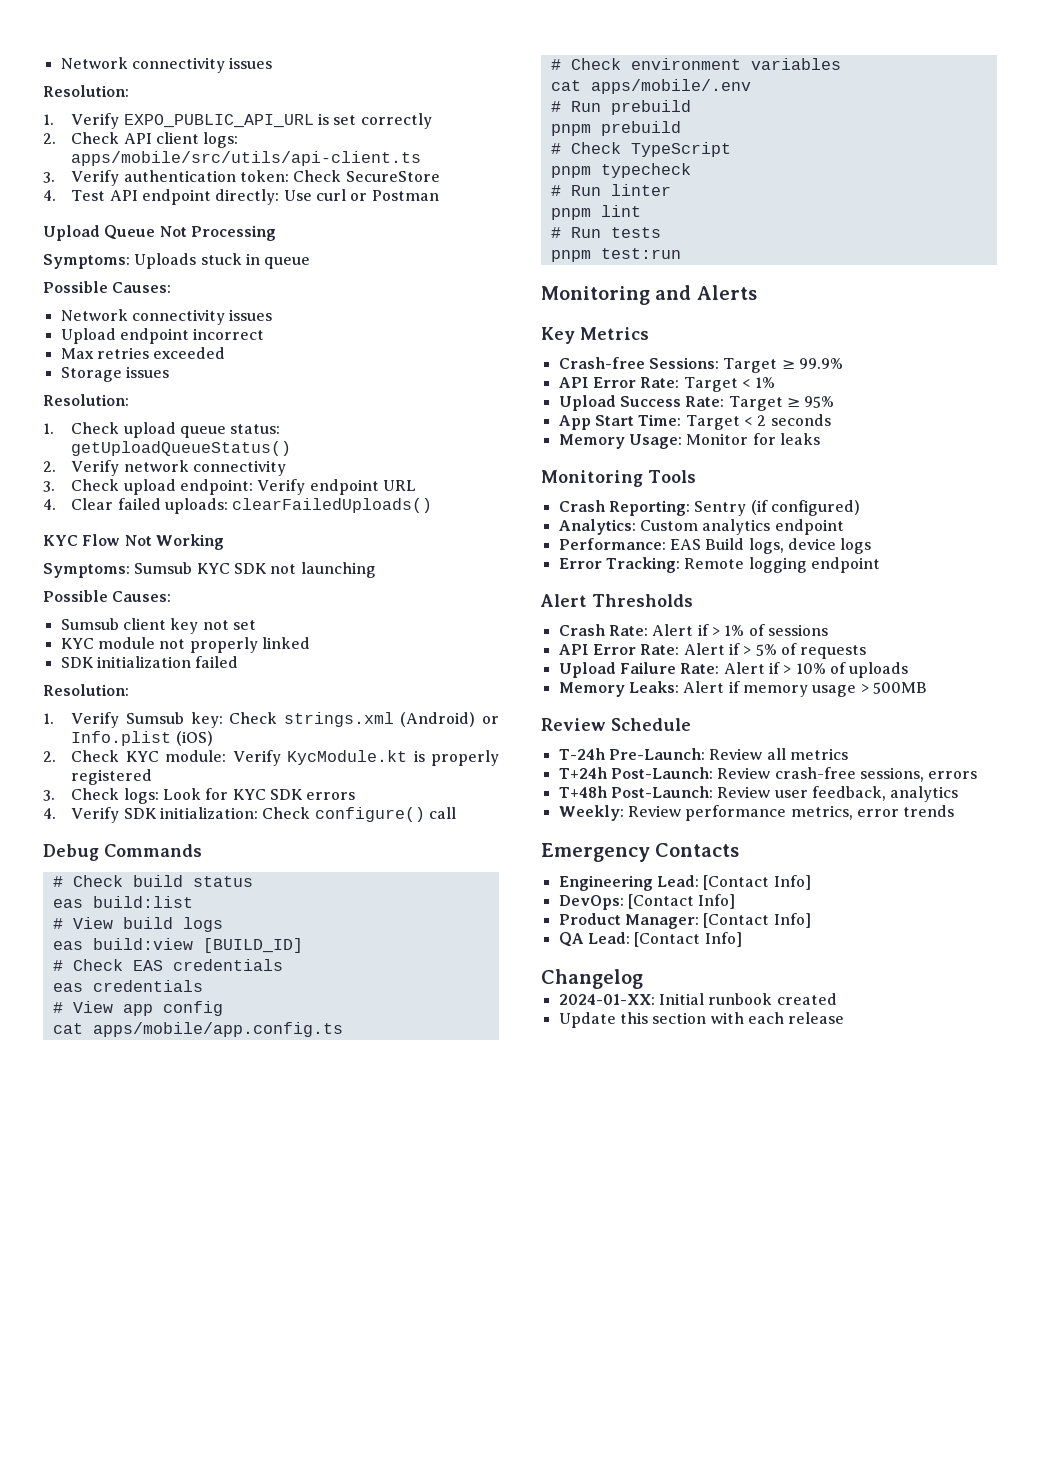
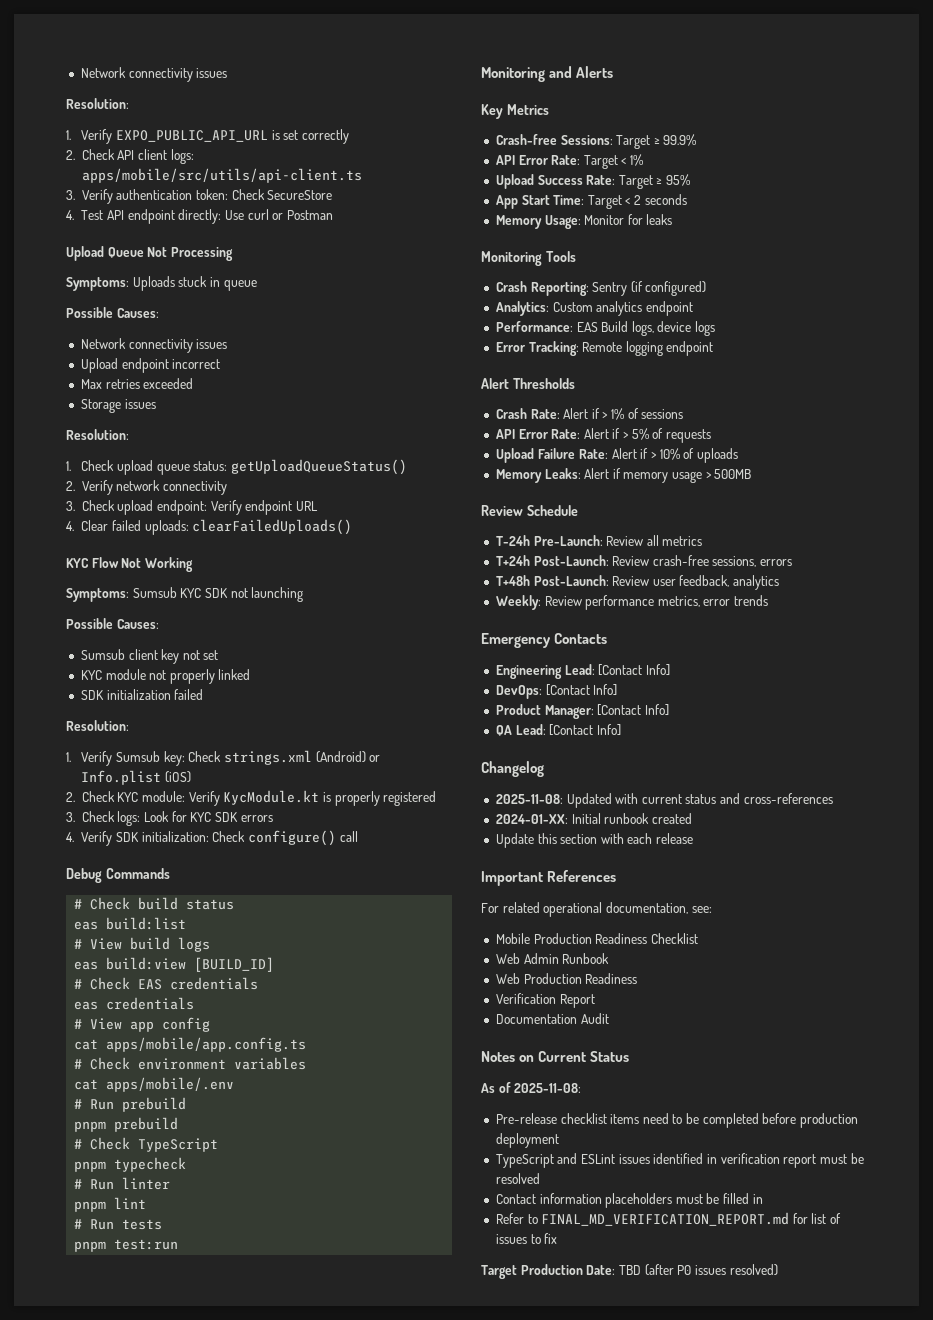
+ 2025-11-08: Updated with current status and cross-references
+ Important References
+ For related operational documentation, see:
+ Mobile Production Readiness Checklist
+ Web Admin Runbook
+ Web Production Readiness
+ Verification Report
+ Documentation Audit
+ Notes on Current Status
+ As of 2025-11-08:
+ Pre-release checklist items need to be completed before production deployment
+ TypeScript and ESLint issues identified in verification report must be resolved
+ Contact information placeholders must be filled in
+ Refer to FINAL_MD_VERIFICATION_REPORT.md for list of issues to fix
+ Target Production Date: TBD (after P0 issues resolved)

